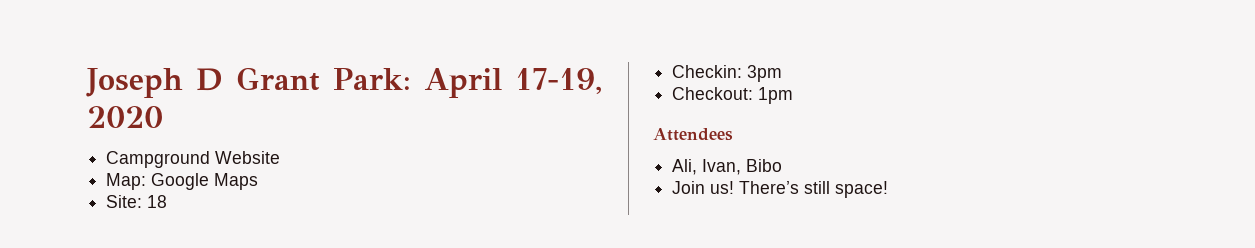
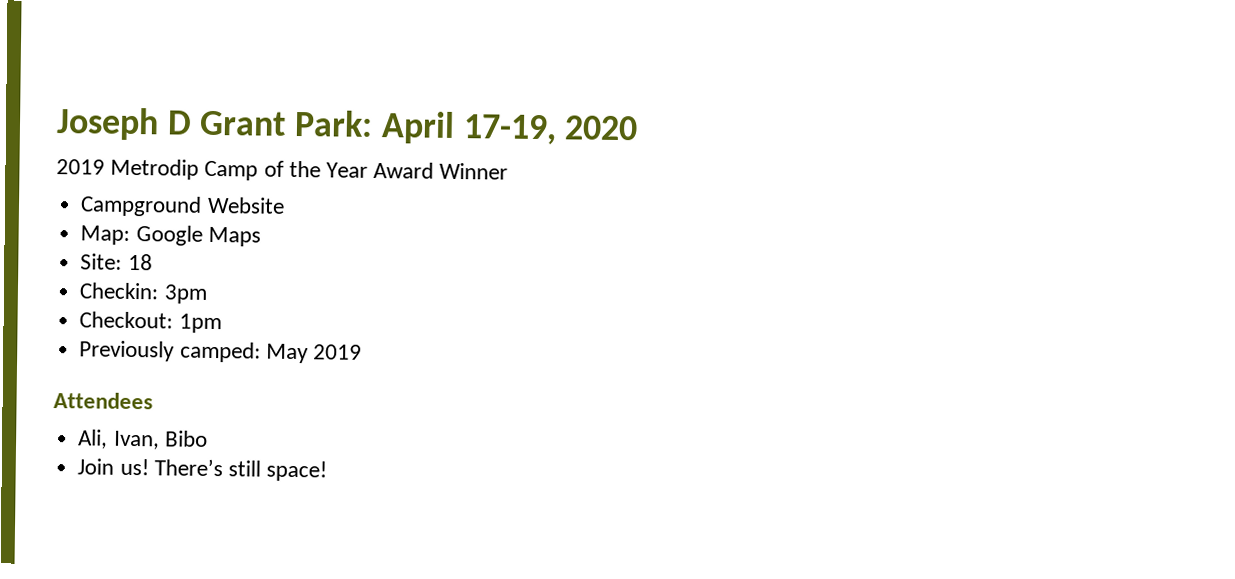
+ 2019 Metrodip Camp of the Year Award Winner
+ Previously camped: May 2019

